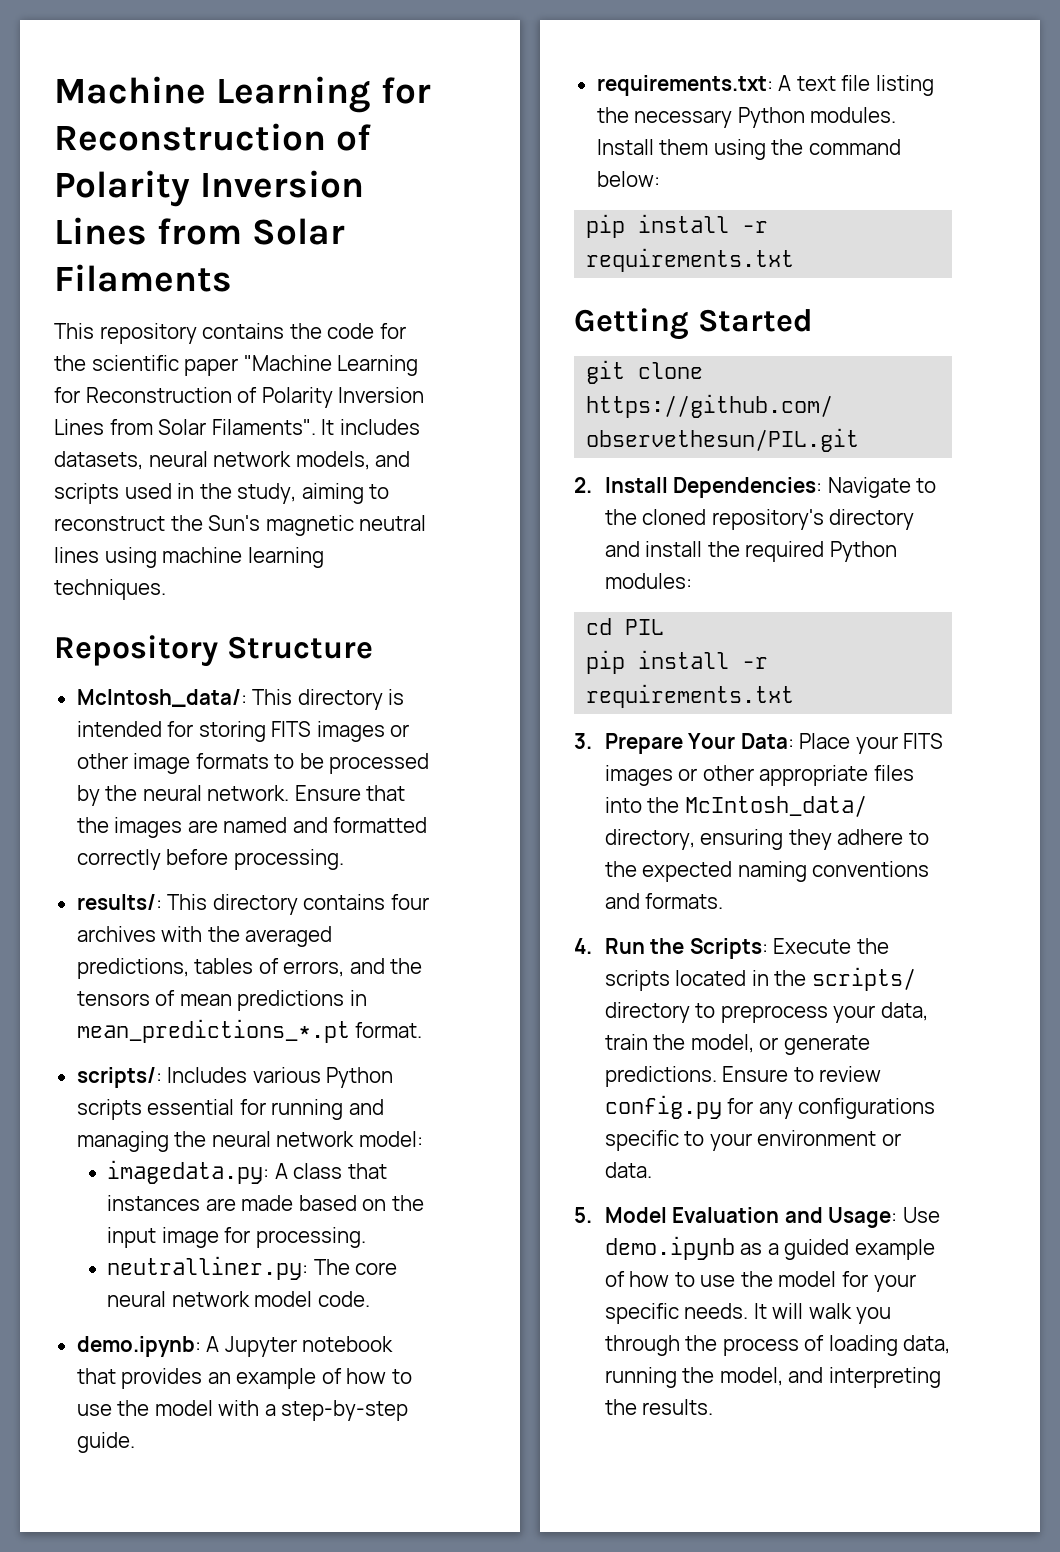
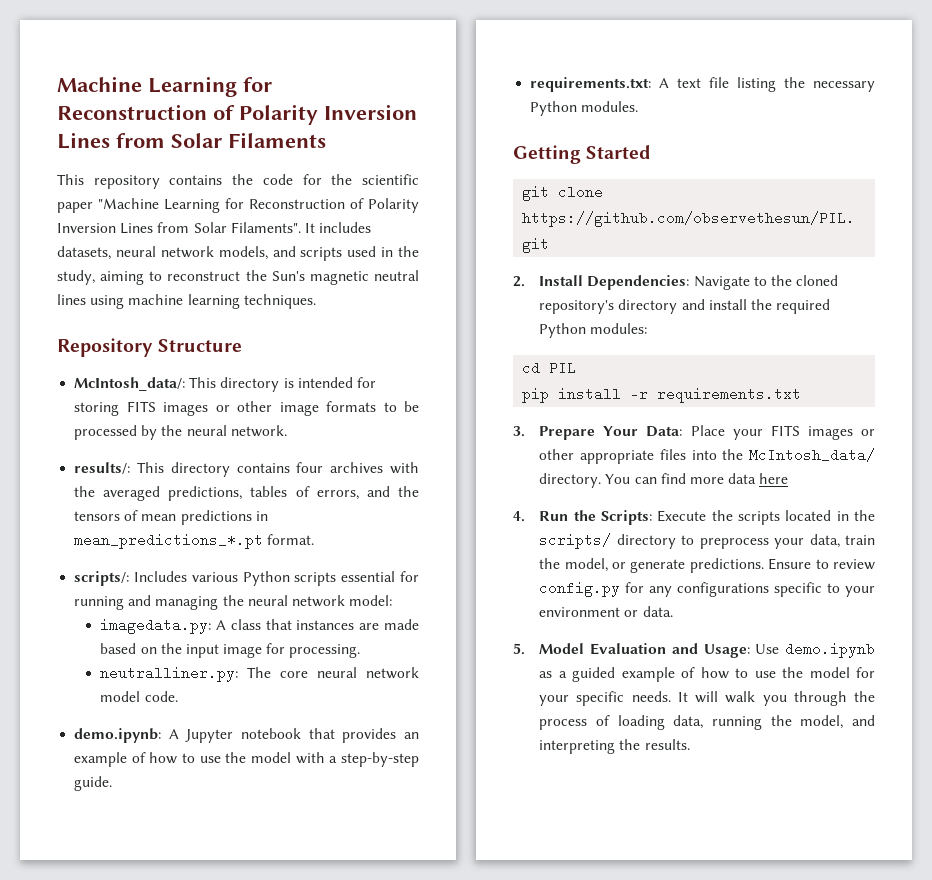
- Ensure that the images are named and formatted correctly before processing.
- Install them using the command below:
- pip install -r requirements.txt
- 3. Prepare Your Data: Place your FITS images or other appropriate files into the McIntosh_data/ directory, ensuring they adhere to the expected naming conventions and formats.
+ 3. Prepare Your Data: Place your FITS images or other appropriate files into the McIntosh_data/ directory. You can find more data here

